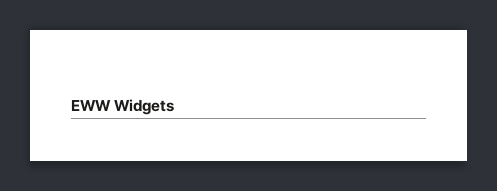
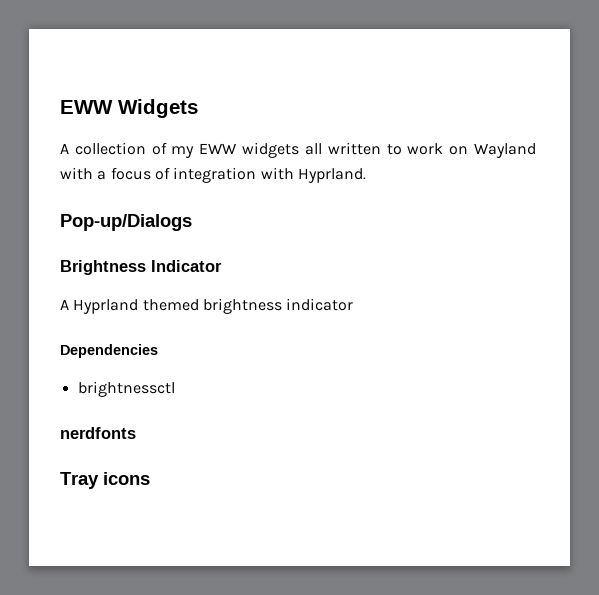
+ A collection of my EWW widgets all written to work on Wayland with a focus of integration with Hyprland.
+ Pop-up/Dialogs
+ Brightness Indicator
+ A Hyprland themed brightness indicator
+ Dependencies
+ brightnessctl
+ nerdfonts
+ Tray icons

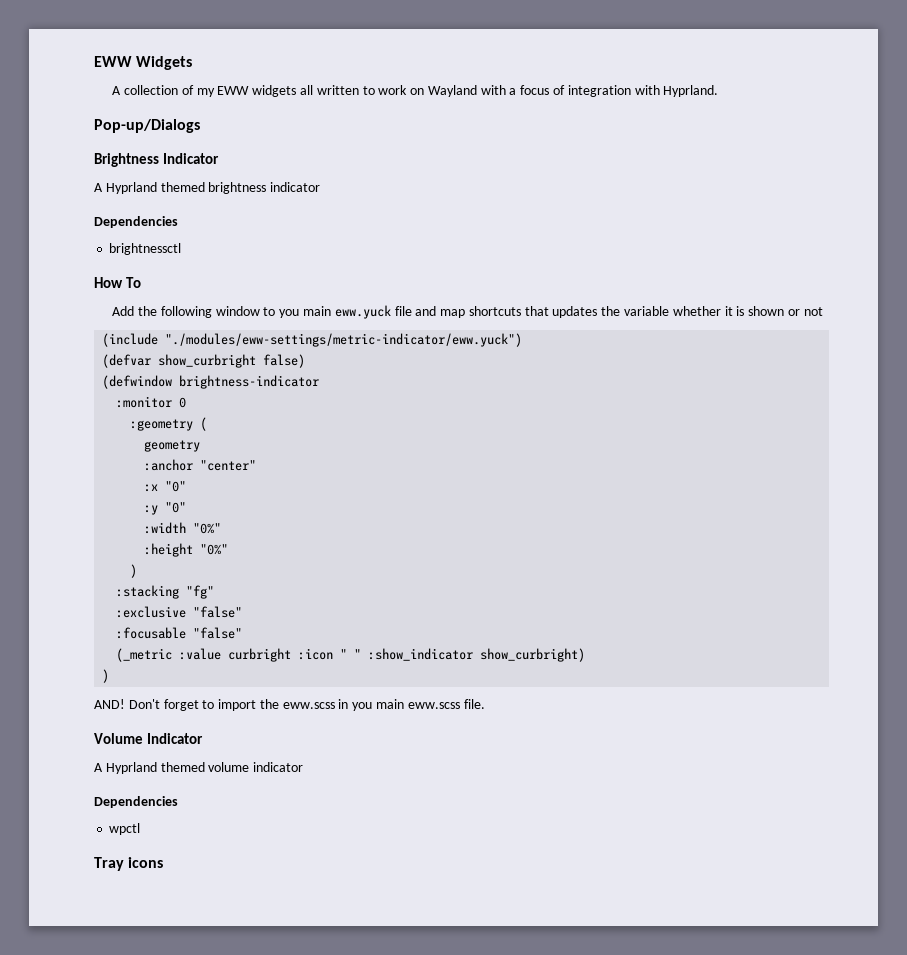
- nerdfonts
+ How To
+ Add the following window to you main eww.yuck file and map shortcuts that updates the variable whether it is shown or not
+ (include "./modules/eww-settings/metric-indicator/eww.yuck")
+ (defvar show_curbright false)
+ (defwindow brightness-indicator
+ :monitor 0
+ :geometry (
+ geometry
+ :anchor "center"
+ :x "0"
+ :y "0"
+ :width "0%"
+ :height "0%"
+ )
+ :stacking "fg"
+ :exclusive "false"
+ :focusable "false"
+ (_metric :value curbright :icon " " :show_indicator show_curbright)
+ )
+ AND! Don't forget to import the eww.scss in you main eww.scss file.
+ Volume Indicator
+ A Hyprland themed volume indicator
+ Dependencies
+ wpctl

